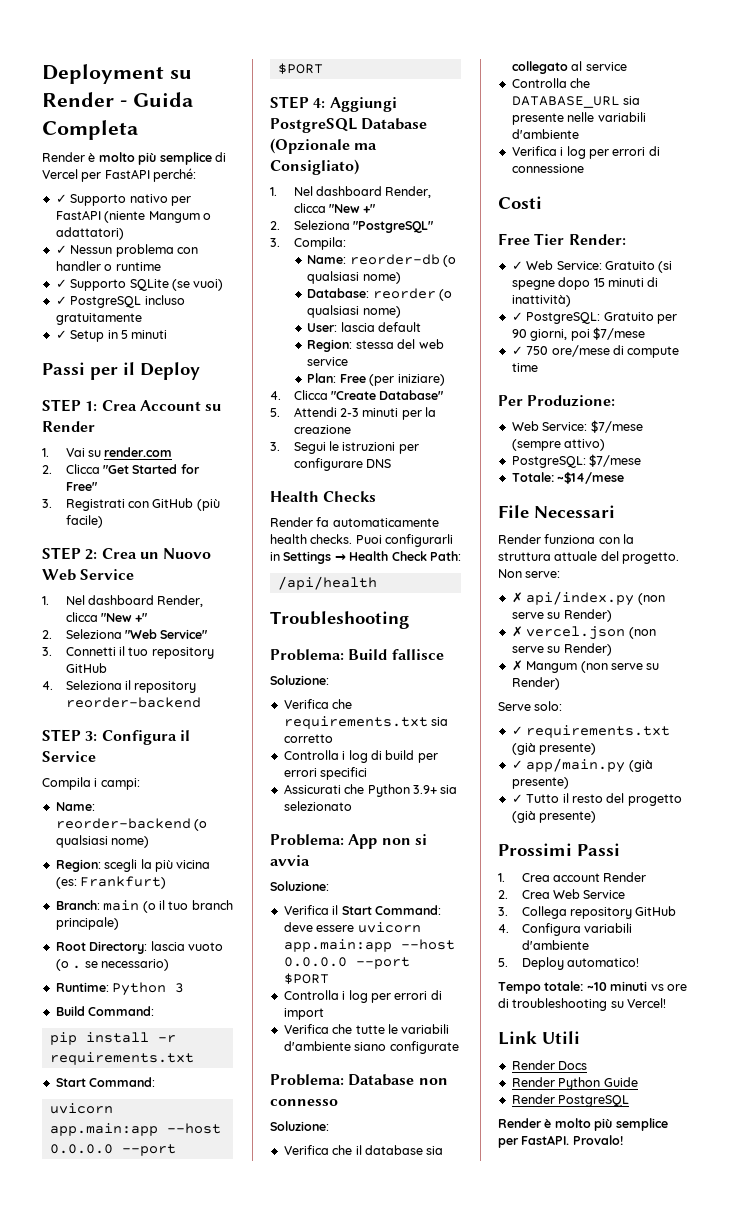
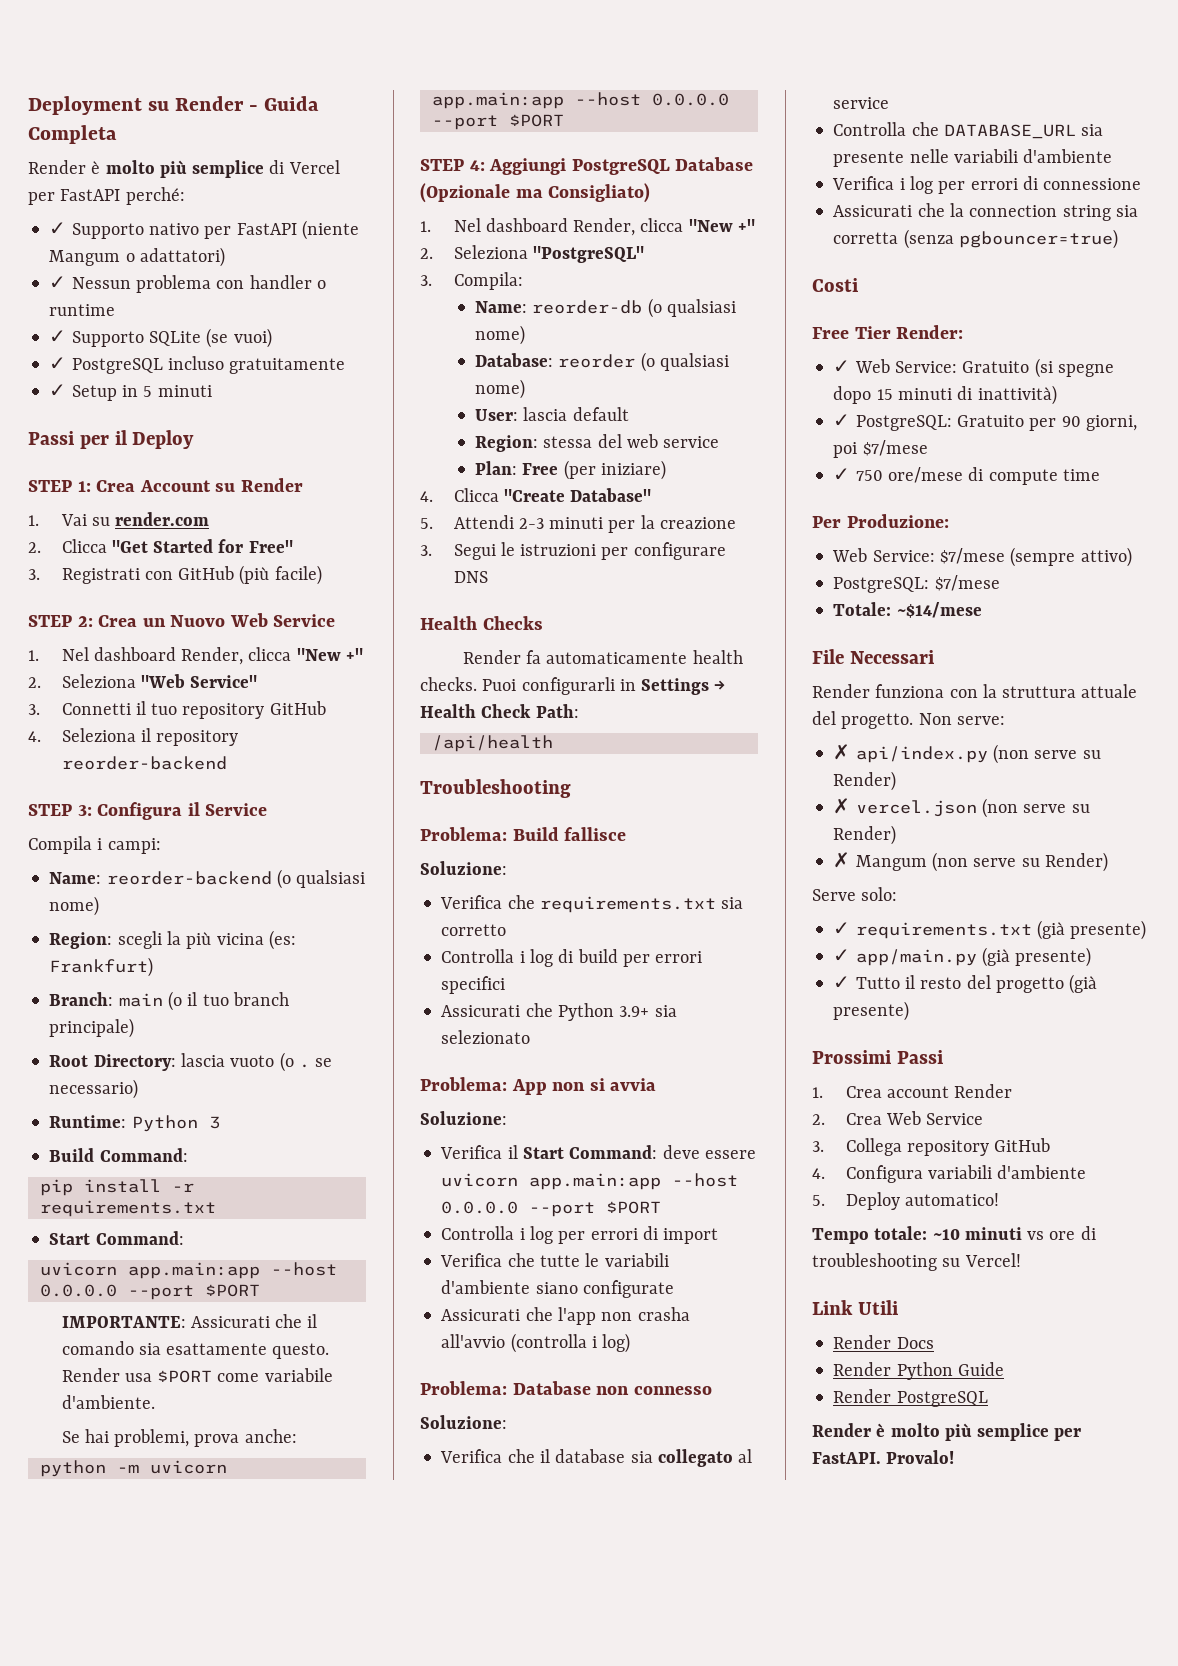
+ IMPORTANTE: Assicurati che il comando sia esattamente questo. Render usa $PORT come variabile d'ambiente.
+ Se hai problemi, prova anche:
+ python -m uvicorn app.main:app --host 0.0.0.0 --port $PORT
+ Assicurati che l'app non crasha all'avvio (controlla i log)
+ Assicurati che la connection string sia corretta (senza pgbouncer=true)

